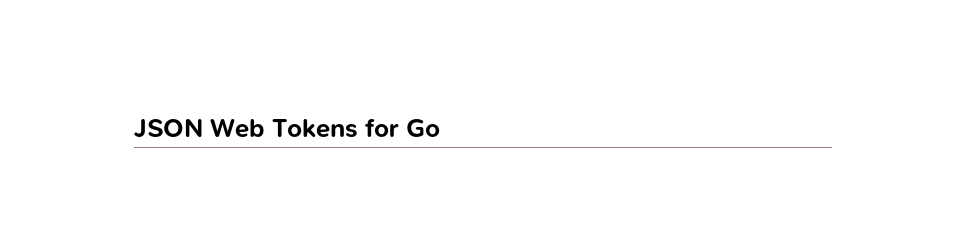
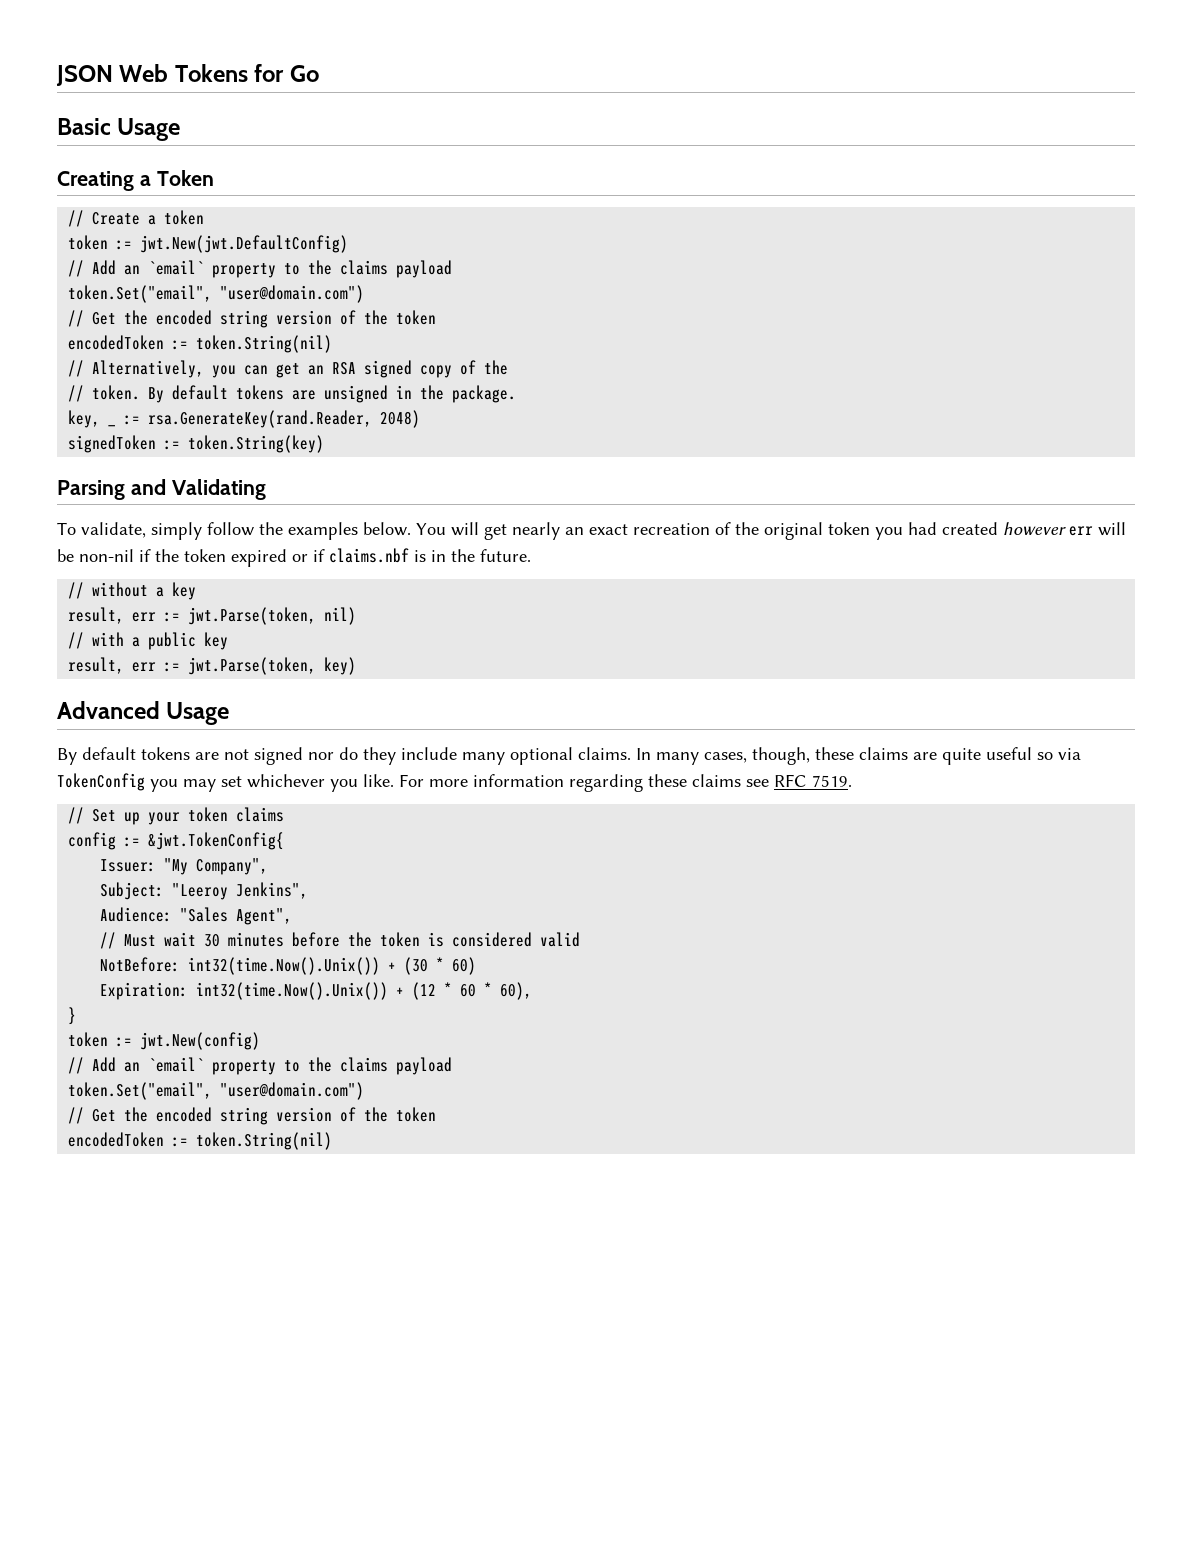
+ Basic Usage
+ Creating a Token
+ // Create a token
+ token := jwt.New(jwt.DefaultConfig)
+ // Add an `email` property to the claims payload
+ token.Set("email", "user@domain.com")
+ // Get the encoded string version of the token
+ encodedToken := token.String(nil)
+ // Alternatively, you can get an RSA signed copy of the
+ // token. By default tokens are unsigned in the package.
+ key, _ := rsa.GenerateKey(rand.Reader, 2048)
+ signedToken := token.String(key)
+ Parsing and Validating
+ To validate, simply follow the examples below. You will get nearly an exact recreation of the original token you had created however err will be non-nil if the token expired or if claims.nbf is in the future.
+ // without a key
+ result, err := jwt.Parse(token, nil)
+ // with a public key
+ result, err := jwt.Parse(token, key)
+ Advanced Usage
+ By default tokens are not signed nor do they include many optional claims. In many cases, though, these claims are quite useful so via TokenConfig you may set whichever you like. For more information regarding these claims see RFC 7519.
+ // Set up your token claims
+ config := &jwt.TokenConfig{
+ Issuer: "My Company",
+ Subject: "Leeroy Jenkins",
+ Audience: "Sales Agent",
+ // Must wait 30 minutes before the token is considered valid
+ NotBefore: int32(time.Now().Unix()) + (30 * 60)
+ Expiration: int32(time.Now().Unix()) + (12 * 60 * 60),
+ }
+ token := jwt.New(config)
+ // Add an `email` property to the claims payload
+ token.Set("email", "user@domain.com")
+ // Get the encoded string version of the token
+ encodedToken := token.String(nil)

